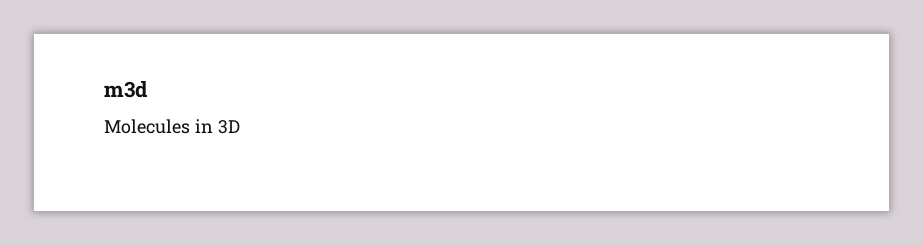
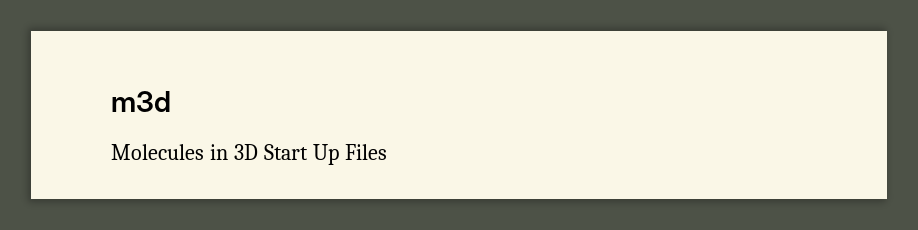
- Molecules in 3D
+ Molecules in 3D Start Up Files

